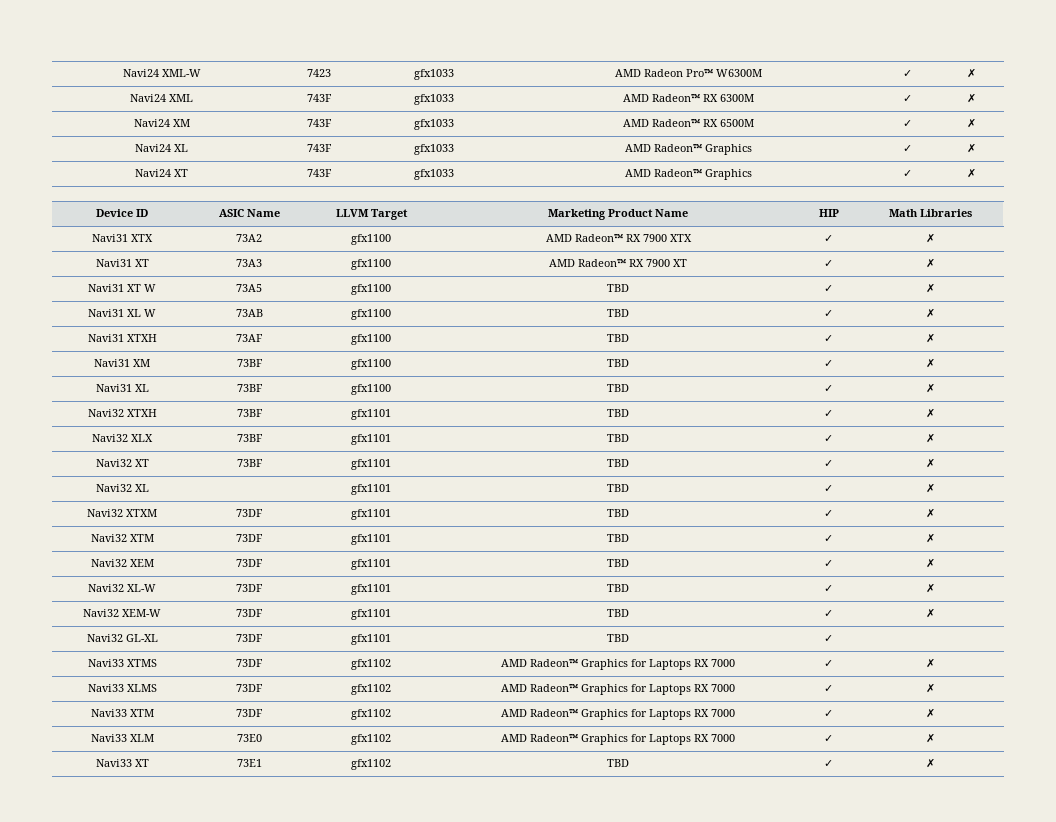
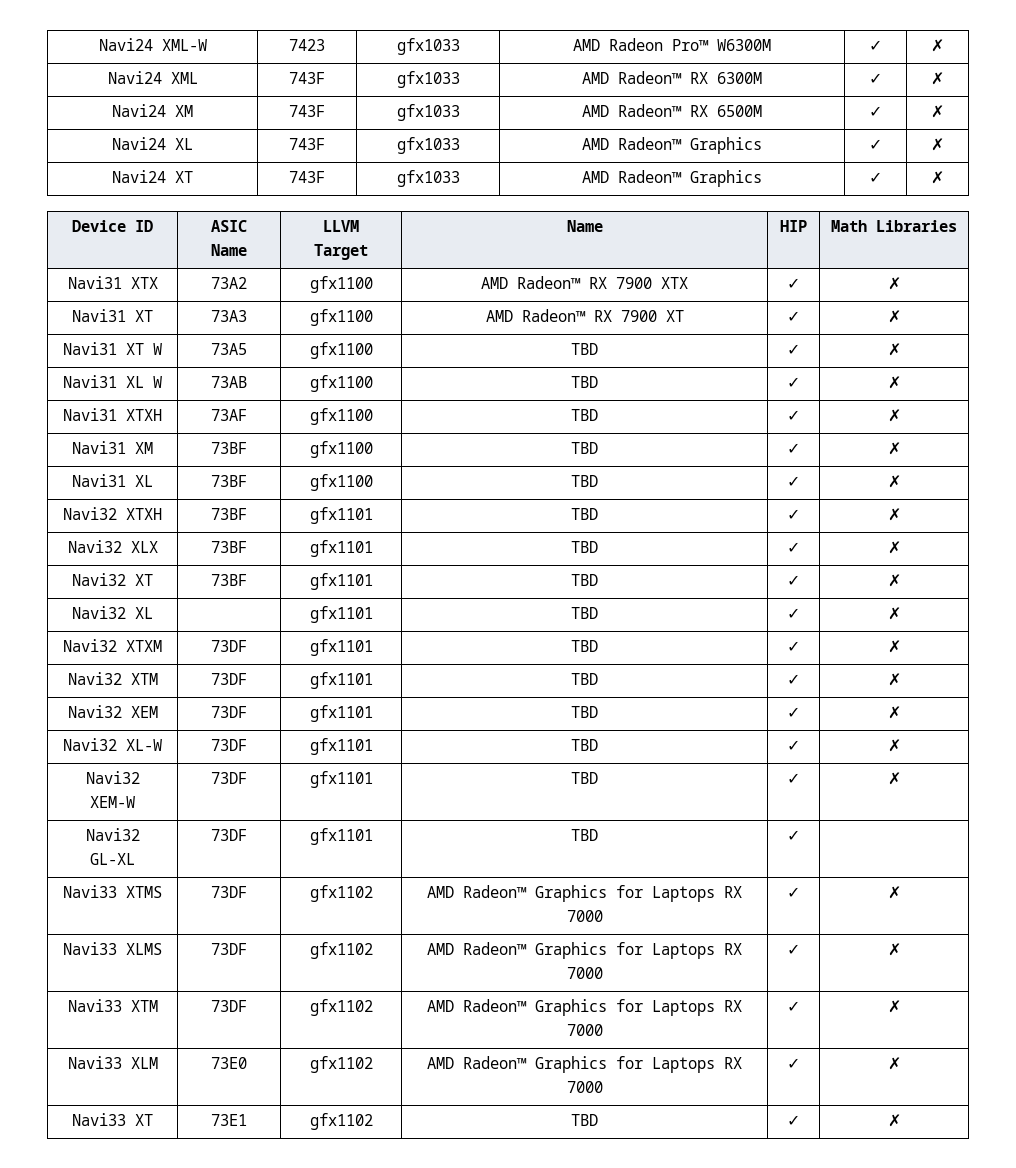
- Device ID | ASIC Name | LLVM Target | Marketing Product Name | HIP | Math Libraries
+ Device ID | ASIC Name | LLVM Target | Name | HIP | Math Libraries

